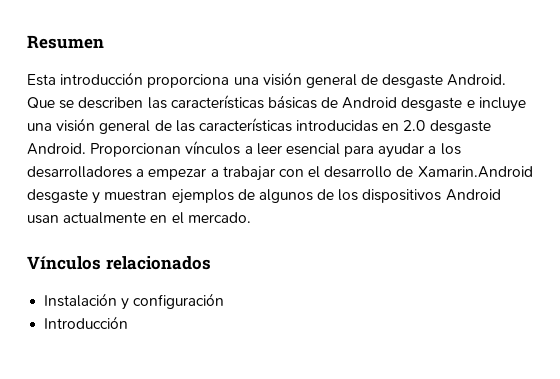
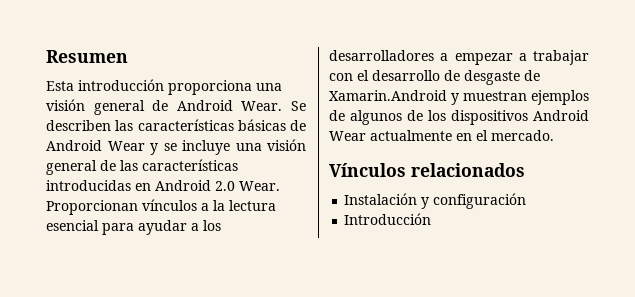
- Esta introducción proporciona una visión general de desgaste Android. Que se describen las características básicas de Android desgaste e incluye una visión general de las características introducidas en 2.0 desgaste Android.
+ Esta introducción proporciona una visión general de Android Wear. Se describen las características básicas de Android Wear y se incluye una visión general de las características introducidas en Android 2.0 Wear.
- Proporcionan vínculos a leer esencial para ayudar a los desarrolladores a empezar a trabajar con el desarrollo de Xamarin.Android desgaste y muestran ejemplos de algunos de los dispositivos Android usan actualmente en el mercado.
+ Proporcionan vínculos a la lectura esencial para ayudar a los desarrolladores a empezar a trabajar con el desarrollo de desgaste de Xamarin.Android y muestran ejemplos de algunos de los dispositivos Android Wear actualmente en el mercado.

